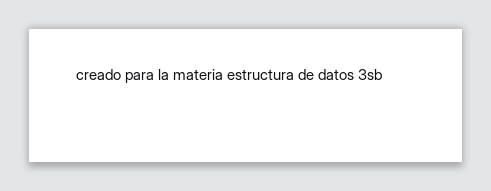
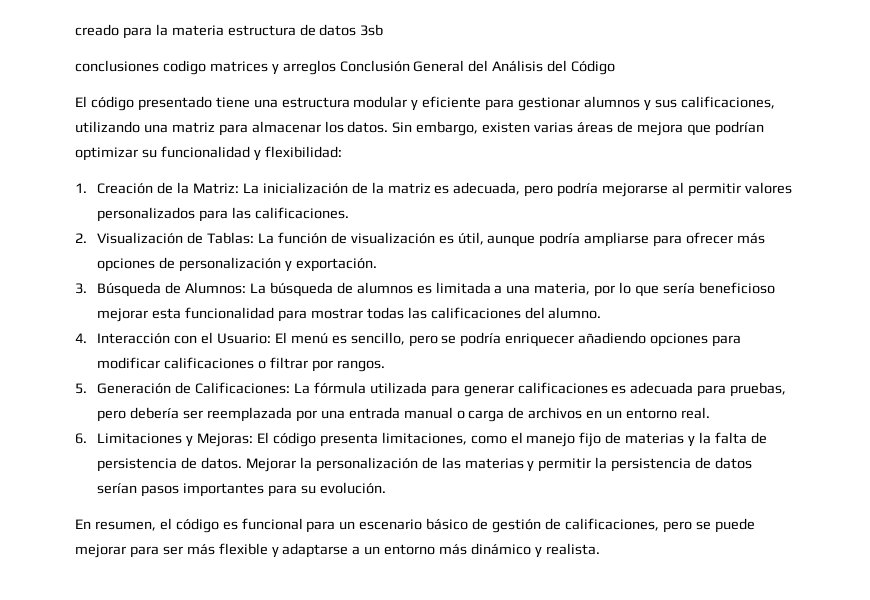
+ conclusiones codigo matrices y arreglos Conclusión General del Análisis del Código
+ El código presentado tiene una estructura modular y eficiente para gestionar alumnos y sus calificaciones, utilizando una matriz para almacenar los datos. Sin embargo, existen varias áreas de mejora que podrían optimizar su funcionalidad y flexibilidad:
+ 1. Creación de la Matriz: La inicialización de la matriz es adecuada, pero podría mejorarse al permitir valores personalizados para las calificaciones.
+ 2. Visualización de Tablas: La función de visualización es útil, aunque podría ampliarse para ofrecer más opciones de personalización y exportación.
+ 3. Búsqueda de Alumnos: La búsqueda de alumnos es limitada a una materia, por lo que sería beneficioso mejorar esta funcionalidad para mostrar todas las calificaciones del alumno.
+ 4. Interacción con el Usuario: El menú es sencillo, pero se podría enriquecer añadiendo opciones para modificar calificaciones o filtrar por rangos.
+ 5. Generación de Calificaciones: La fórmula utilizada para generar calificaciones es adecuada para pruebas, pero debería ser reemplazada por una entrada manual o carga de archivos en un entorno real.
+ 6. Limitaciones y Mejoras: El código presenta limitaciones, como el manejo fijo de materias y la falta de persistencia de datos. Mejorar la personalización de las materias y permitir la persistencia de datos serían pasos importantes para su evolución.
+ En resumen, el código es funcional para un escenario básico de gestión de calificaciones, pero se puede mejorar para ser más flexible y adaptarse a un entorno más dinámico y realista.

